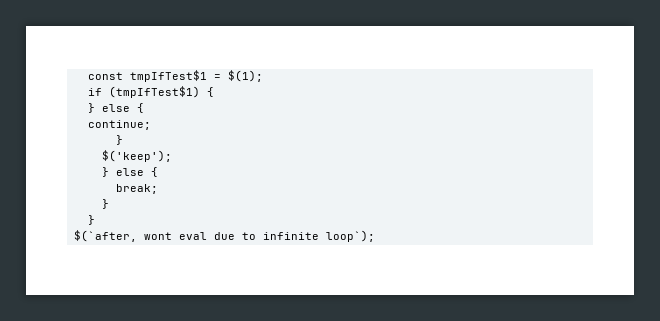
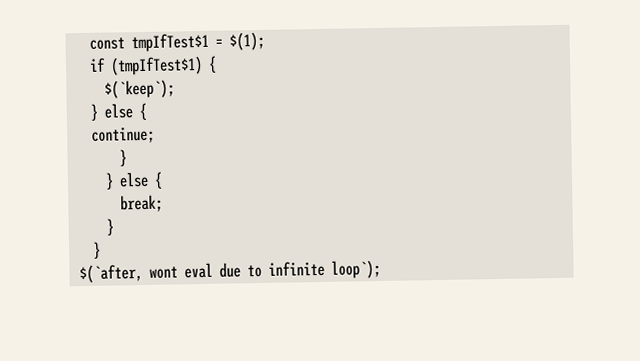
+ $(`keep`);
- $('keep');

